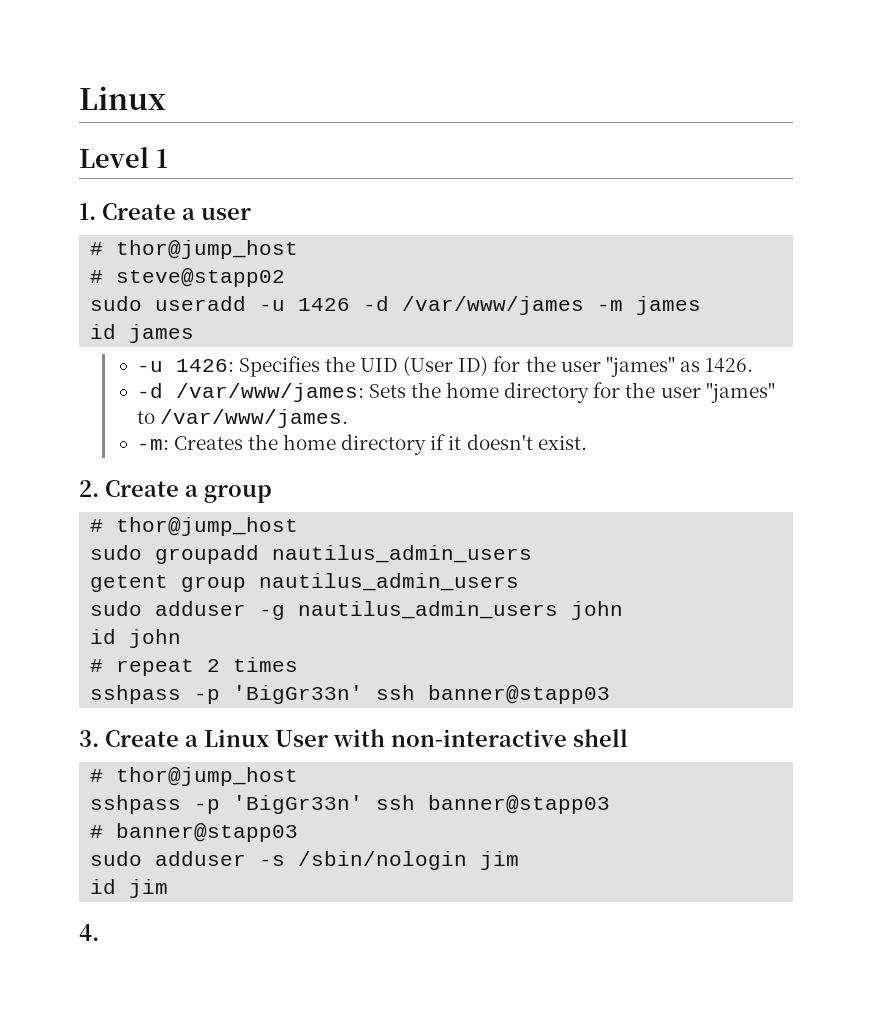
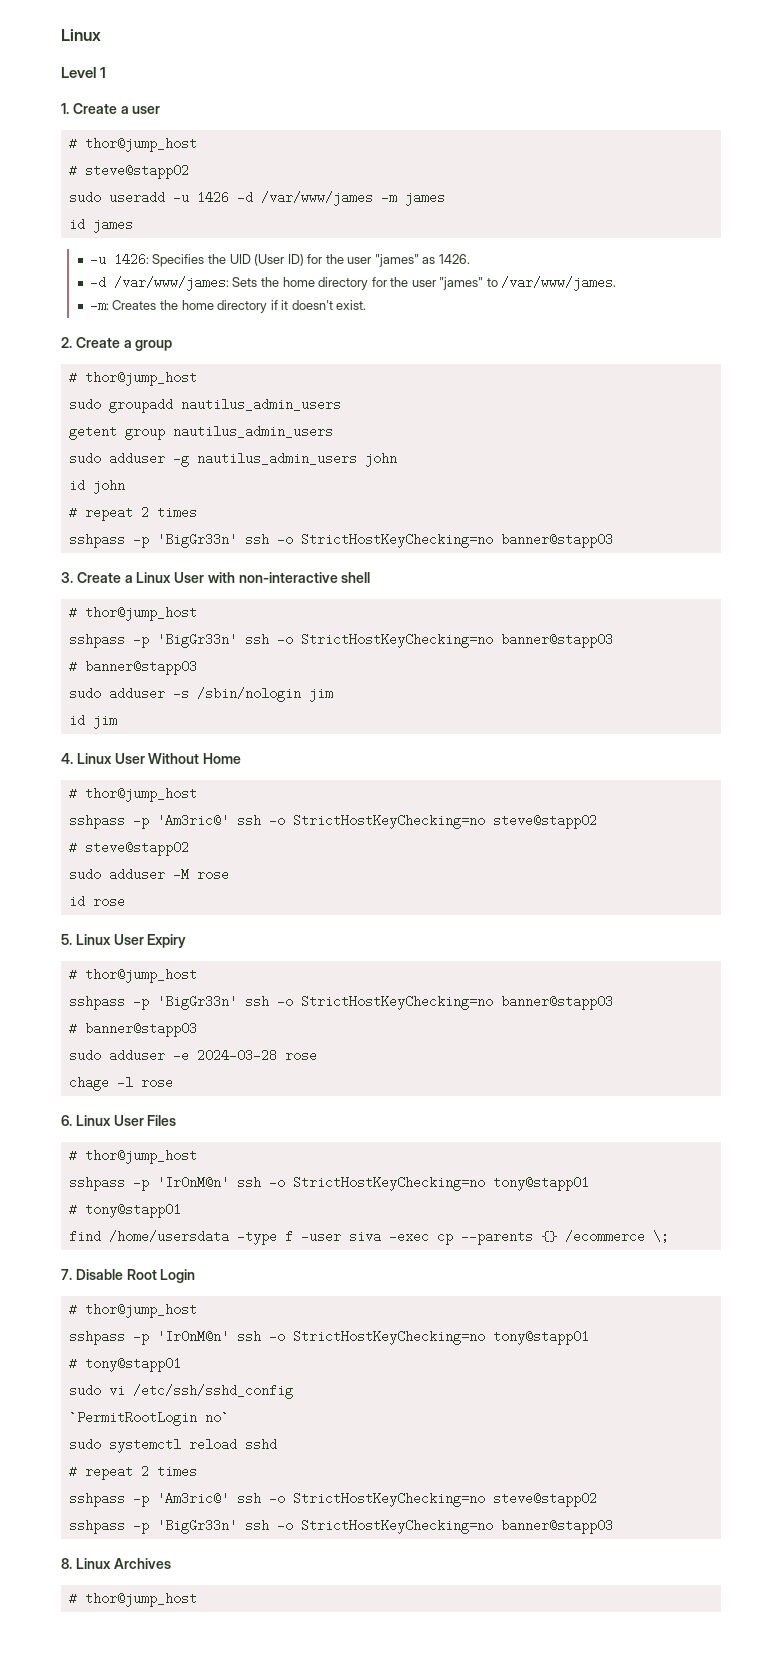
  id john
  # repeat 2 times
- sshpass -p 'BigGr33n' ssh banner@stapp03
+ sshpass -p 'BigGr33n' ssh -o StrictHostKeyChecking=no banner@stapp03
  3. Create a Linux User with non-interactive shell
  # thor@jump_host
- sshpass -p 'BigGr33n' ssh banner@stapp03
+ sshpass -p 'BigGr33n' ssh -o StrictHostKeyChecking=no banner@stapp03
- 4.
+ 4. Linux User Without Home
+ # thor@jump_host
+ sshpass -p 'Am3ric@' ssh -o StrictHostKeyChecking=no steve@stapp02
+ # steve@stapp02
+ sudo adduser -M rose
+ id rose
+ 5. Linux User Expiry
+ # thor@jump_host
+ sshpass -p 'BigGr33n' ssh -o StrictHostKeyChecking=no banner@stapp03
+ # banner@stapp03
+ sudo adduser -e 2024-03-28 rose
+ chage -l rose
+ 6. Linux User Files
+ # thor@jump_host
+ sshpass -p 'Ir0nM@n' ssh -o StrictHostKeyChecking=no tony@stapp01
+ # tony@stapp01
+ find /home/usersdata -type f -user siva -exec cp --parents {} /ecommerce \;
+ 7. Disable Root Login
+ # thor@jump_host
+ sshpass -p 'Ir0nM@n' ssh -o StrictHostKeyChecking=no tony@stapp01
+ # tony@stapp01
+ sudo vi /etc/ssh/sshd_config
+ `PermitRootLogin no`
+ sudo systemctl reload sshd
+ # repeat 2 times
+ sshpass -p 'Am3ric@' ssh -o StrictHostKeyChecking=no steve@stapp02
+ sshpass -p 'BigGr33n' ssh -o StrictHostKeyChecking=no banner@stapp03
+ 8. Linux Archives
+ # thor@jump_host

